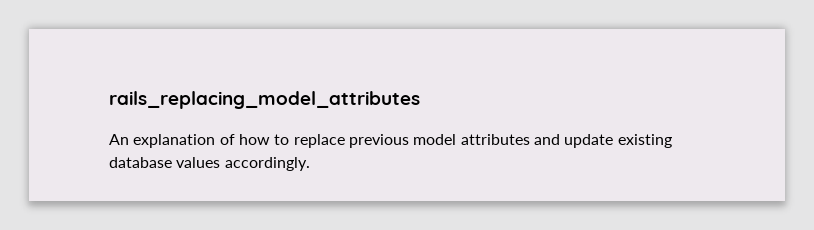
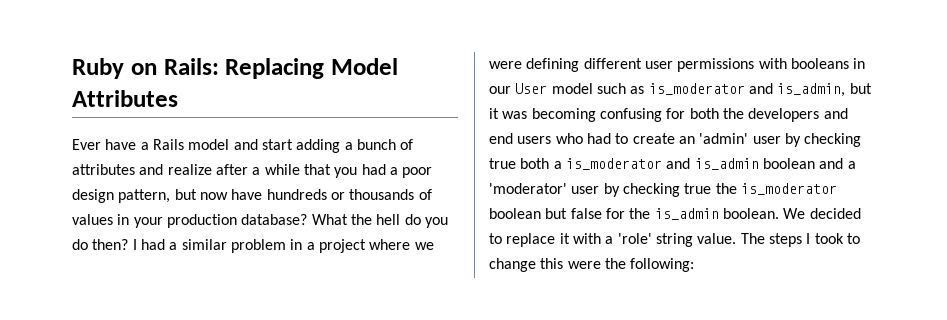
- rails_replacing_model_attributes
- An explanation of how to replace previous model attributes and update existing database values accordingly.
+ Ruby on Rails: Replacing Model Attributes
+ Ever have a Rails model and start adding a bunch of attributes and realize after a while that you had a poor design pattern, but now have hundreds or thousands of values in your production database? What the hell do you do then? I had a similar problem in a project where we were defining different user permissions with booleans in our User model such as is_moderator and is_admin, but it was becoming confusing for both the developers and end users who had to create an 'admin' user by checking true both a is_moderator and is_admin boolean and a 'moderator' user by checking true the is_moderator boolean but false for the is_admin boolean. We decided to replace it with a 'role' string value. The steps I took to change this were the following:

